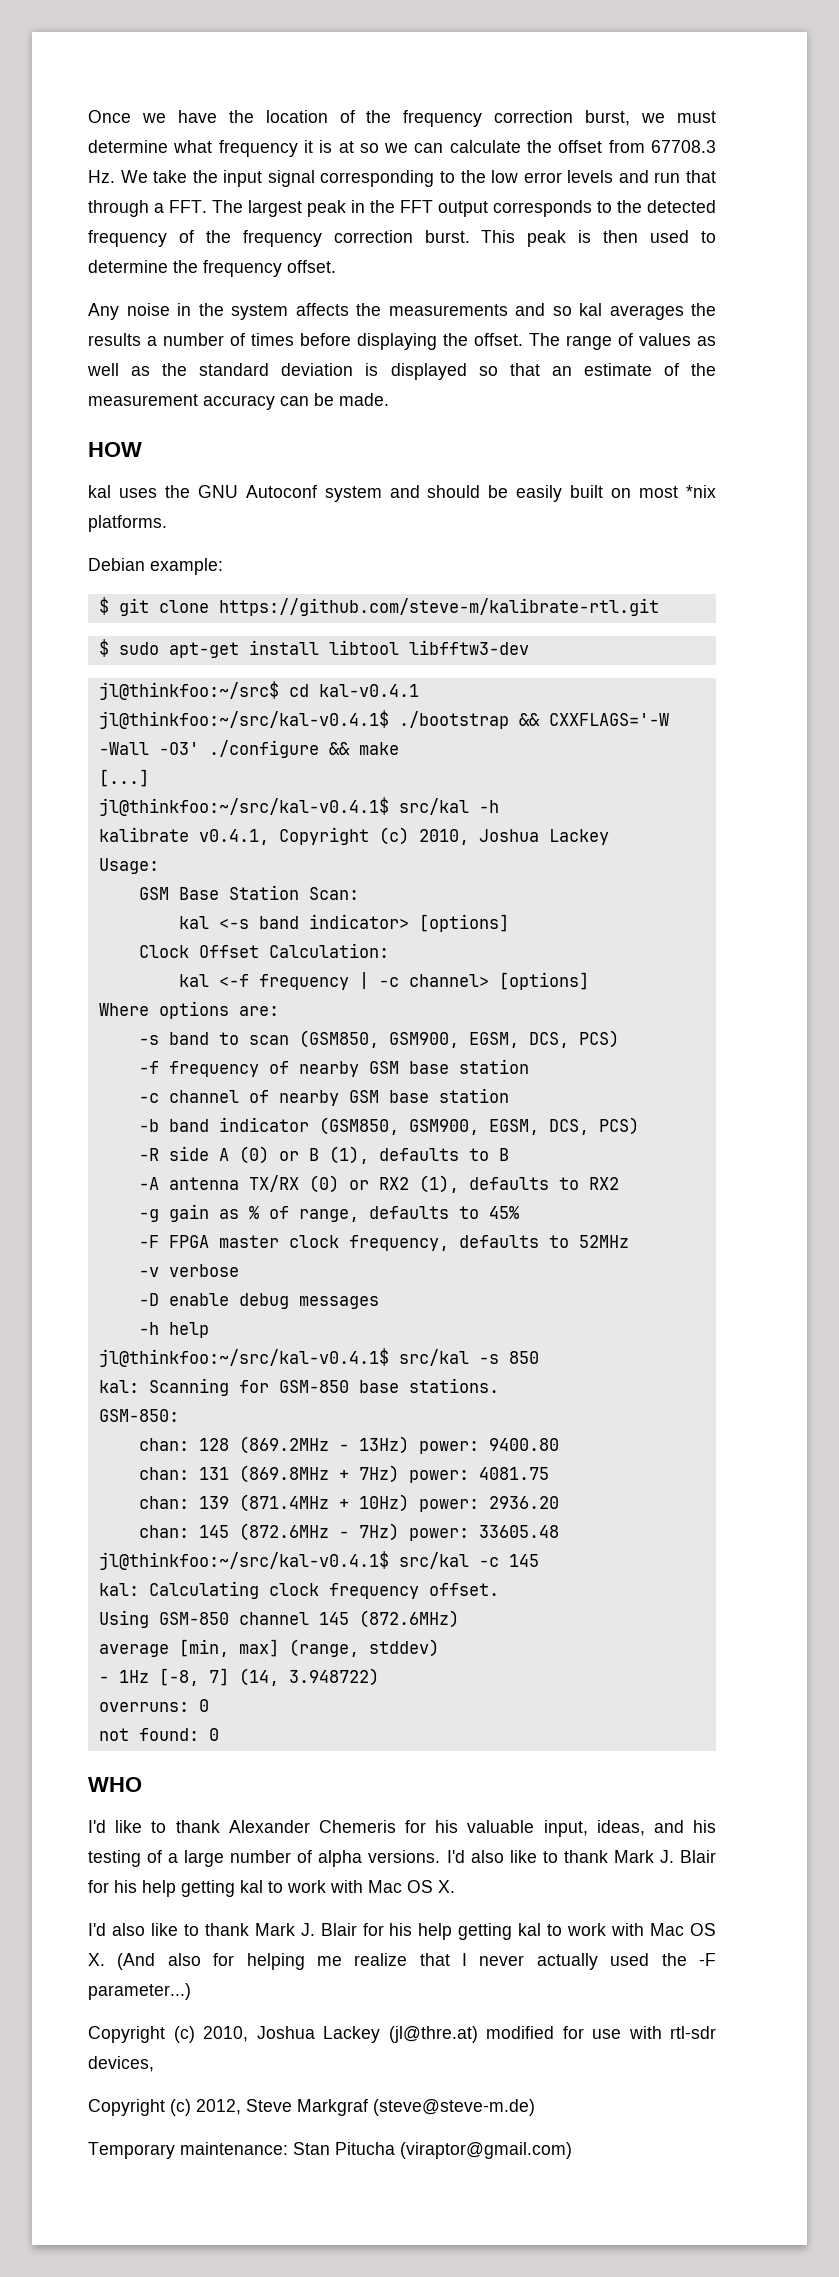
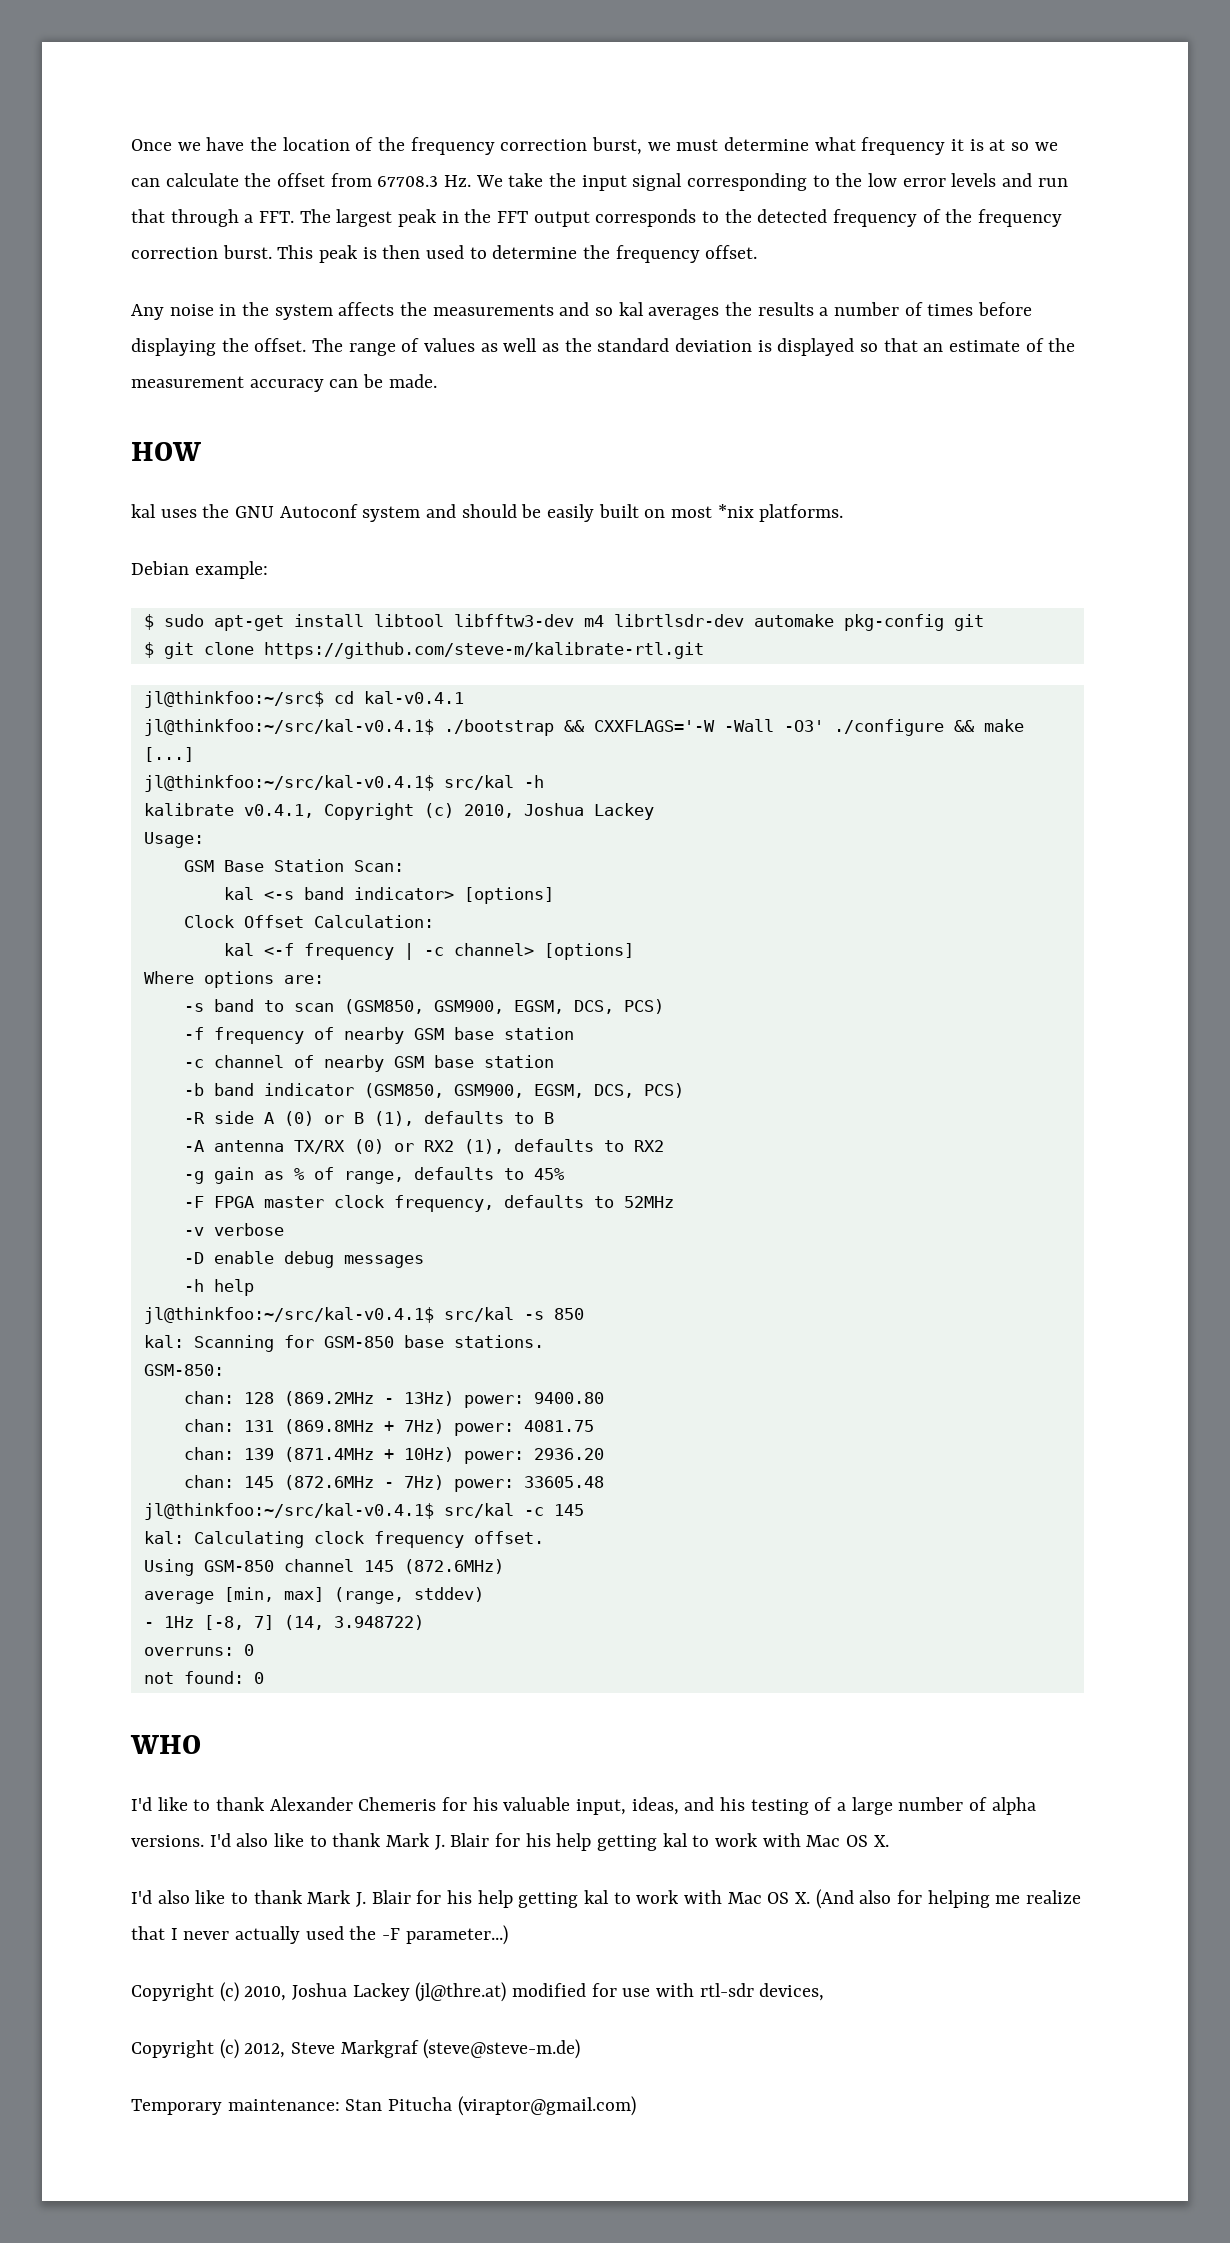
- $ git clone https://github.com/steve-m/kalibrate-rtl.git
- $ sudo apt-get install libtool libfftw3-dev
+ $ sudo apt-get install libtool libfftw3-dev m4 librtlsdr-dev automake pkg-config git
+ $ git clone https://github.com/steve-m/kalibrate-rtl.git

